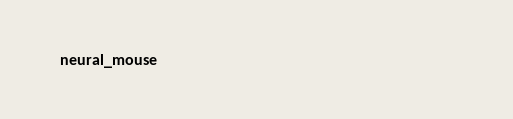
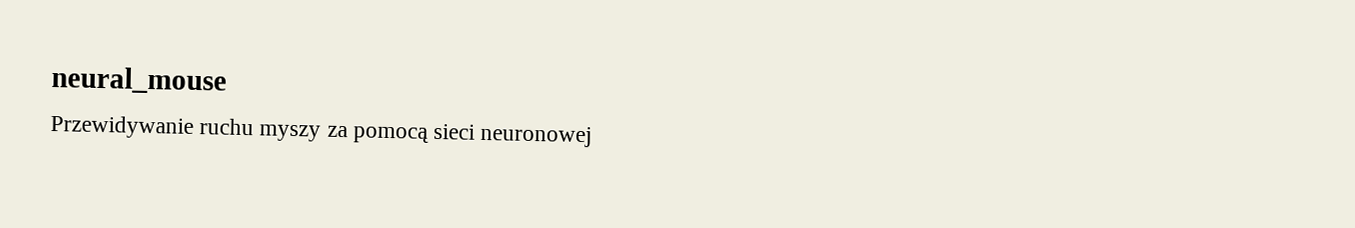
+ Przewidywanie ruchu myszy za pomocą sieci neuronowej

